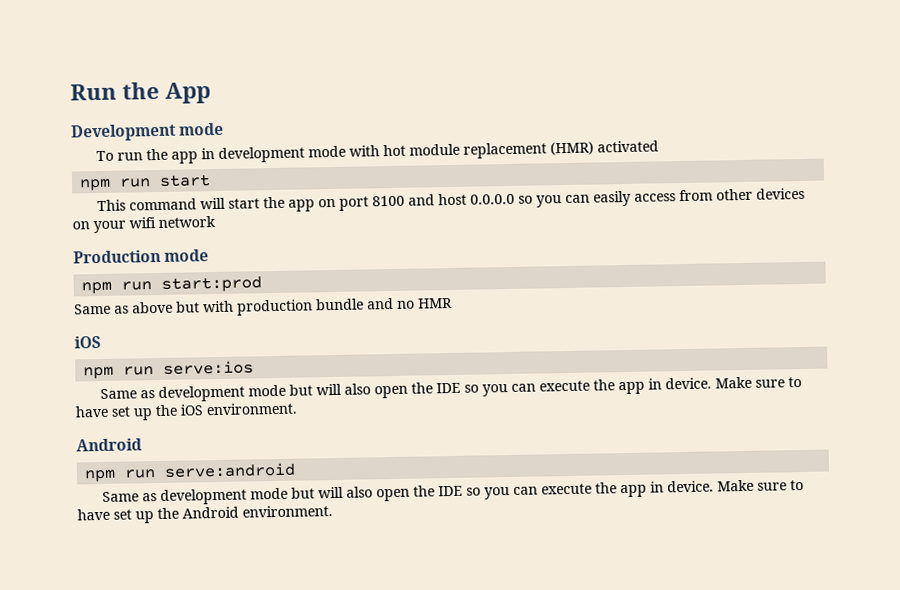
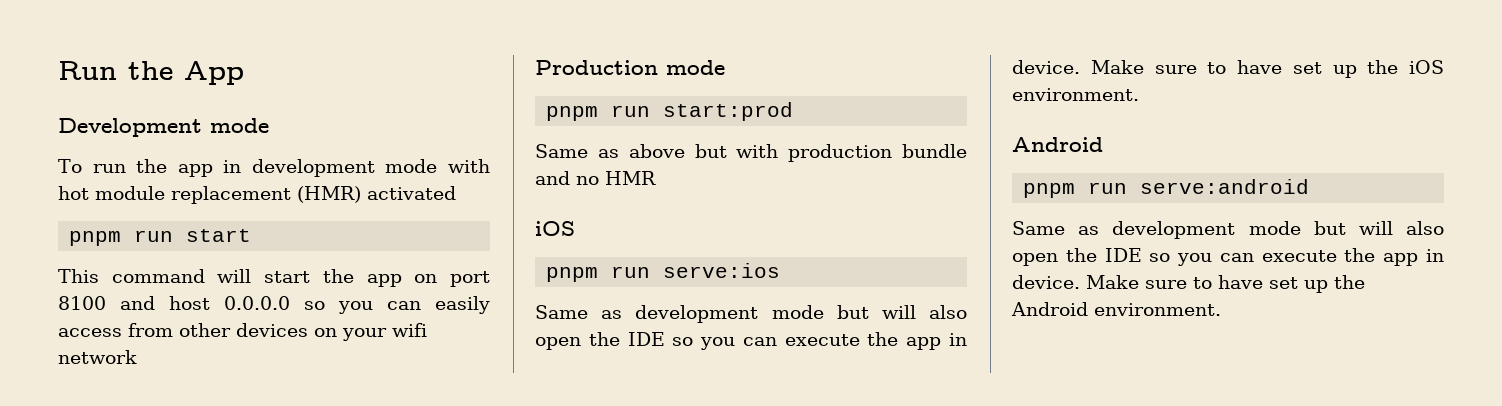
- npm run start
+ pnpm run start
- npm run start:prod
+ pnpm run start:prod
- npm run serve:ios
+ pnpm run serve:ios
- npm run serve:android
+ pnpm run serve:android

